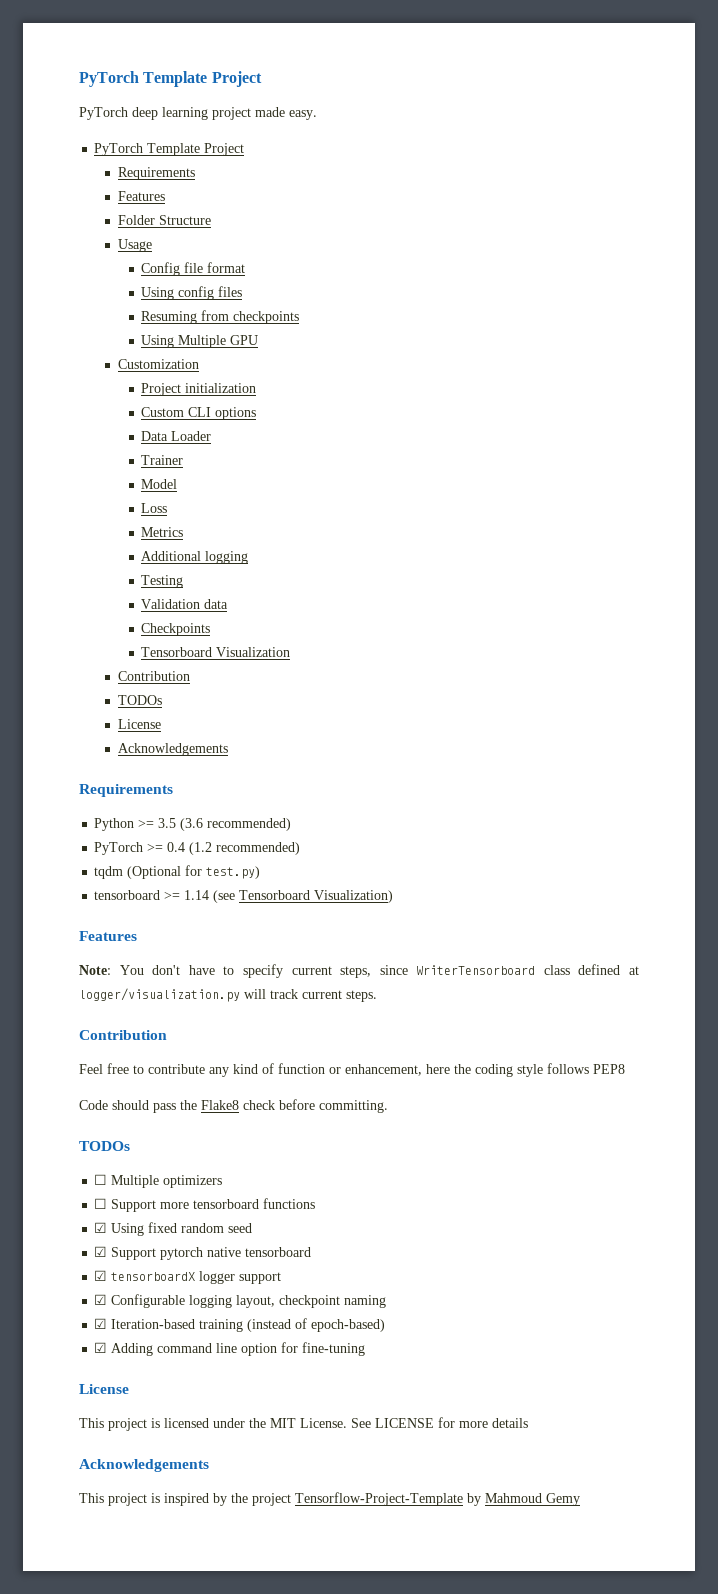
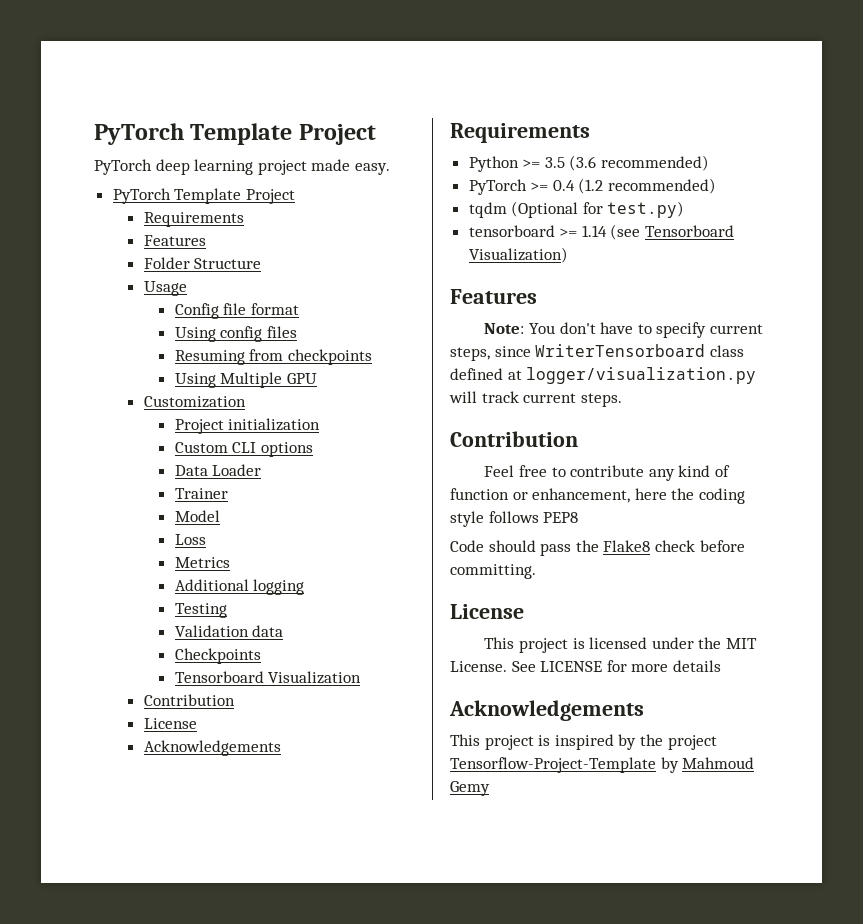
  Tensorboard Visualization
  Contribution
- TODOs
  Code should pass the Flake8 check before committing.
- TODOs
- ☐ Multiple optimizers
- ☐ Support more tensorboard functions
- ☑ Using fixed random seed
- ☑ Support pytorch native tensorboard
- ☑ tensorboardX logger support
- ☑ Configurable logging layout, checkpoint naming
- ☑ Iteration-based training (instead of epoch-based)
- ☑ Adding command line option for fine-tuning

